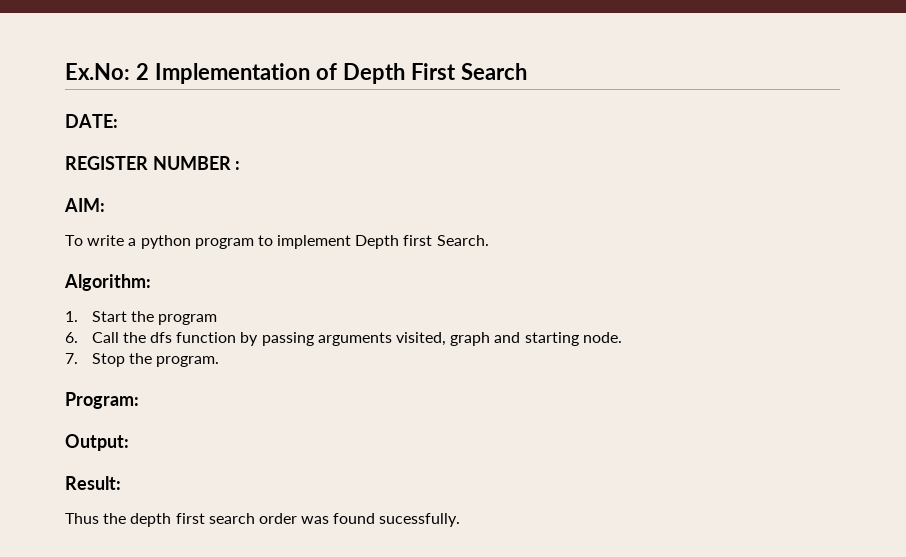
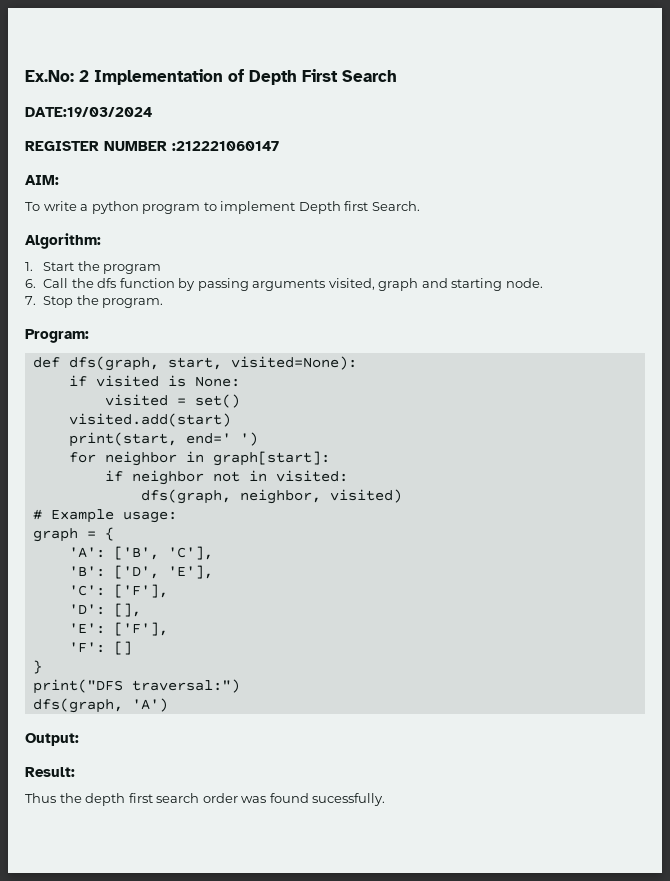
- DATE:
+ DATE:19/03/2024
- REGISTER NUMBER :
+ REGISTER NUMBER :212221060147
+ def dfs(graph, start, visited=None):
+ if visited is None:
+ visited = set()
+ visited.add(start)
+ print(start, end=' ')
+ for neighbor in graph[start]:
+ if neighbor not in visited:
+ dfs(graph, neighbor, visited)
+ # Example usage:
+ graph = {
+ 'A': ['B', 'C'],
+ 'B': ['D', 'E'],
+ 'C': ['F'],
+ 'D': [],
+ 'E': ['F'],
+ 'F': []
+ }
+ print("DFS traversal:")
+ dfs(graph, 'A')

